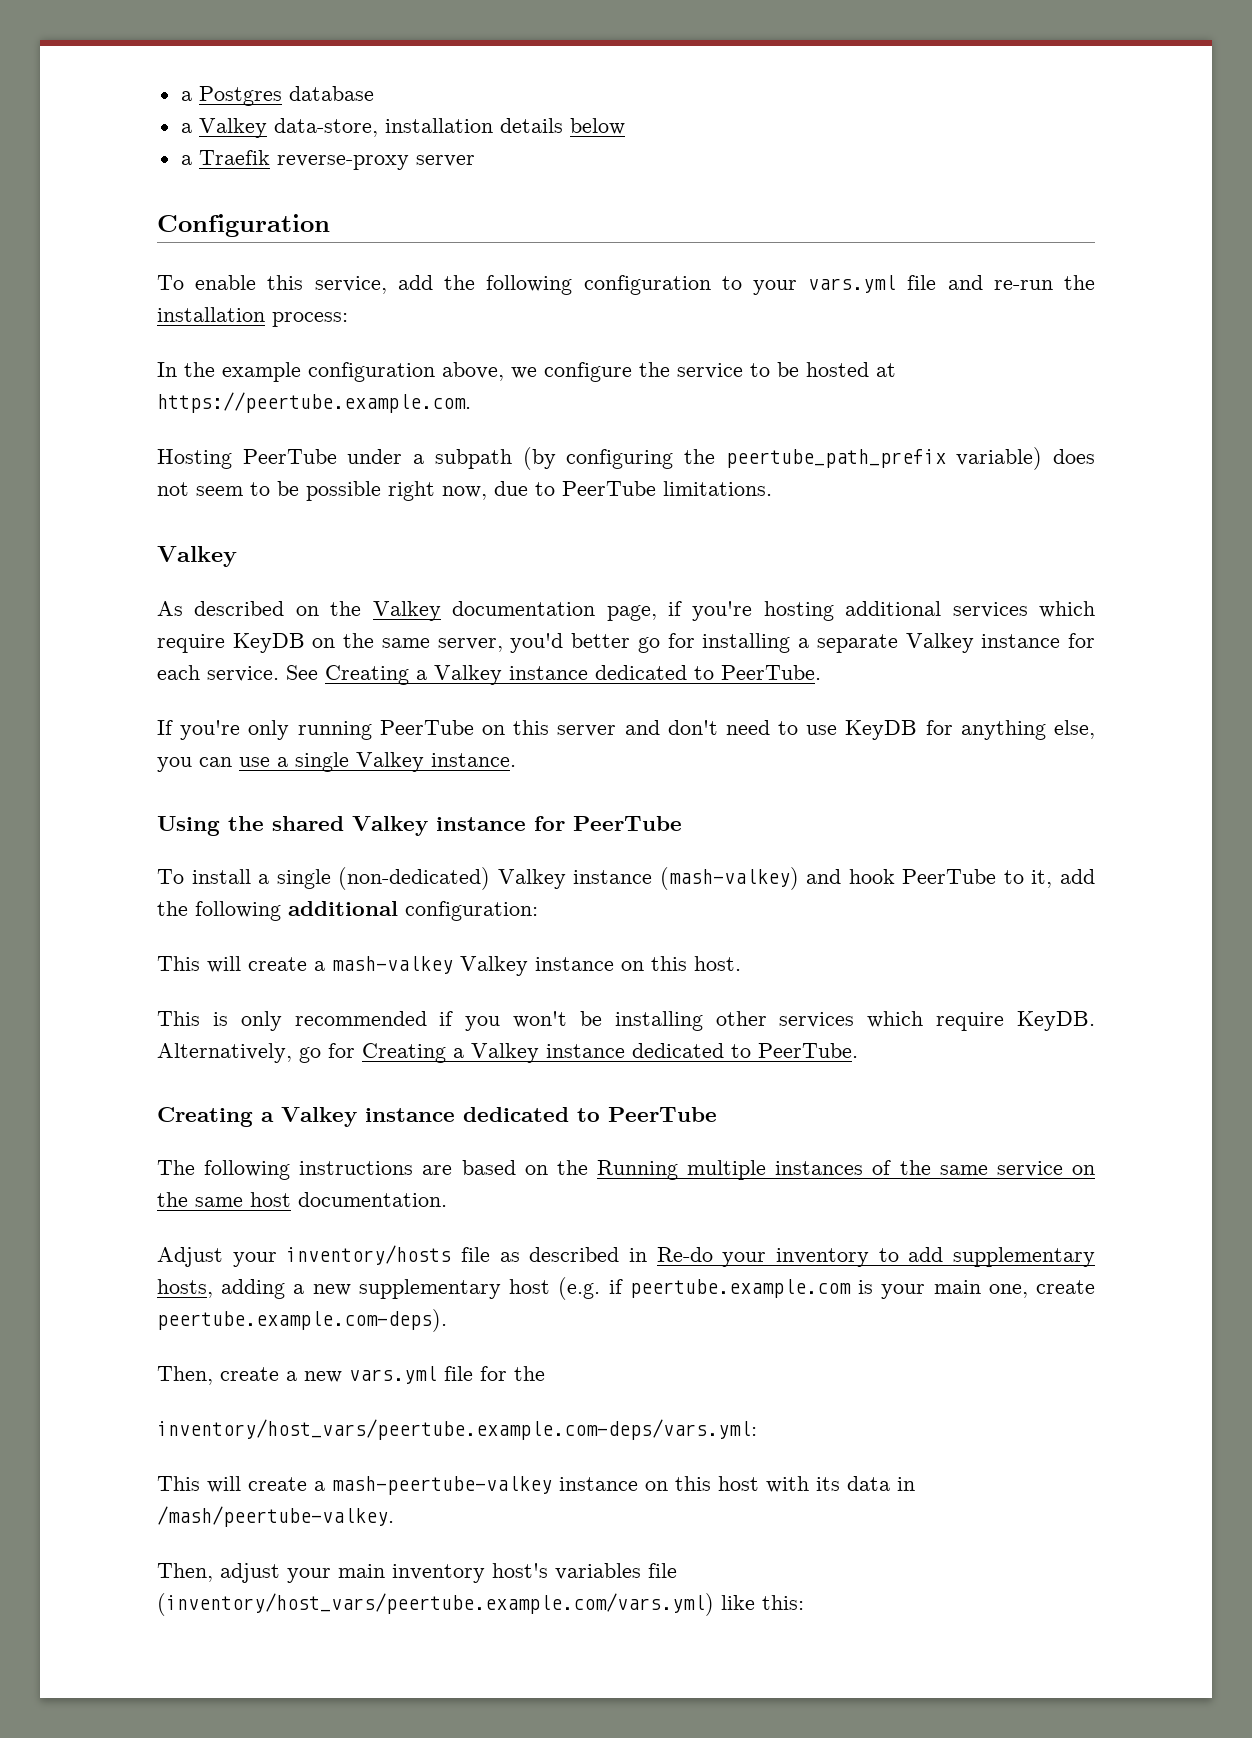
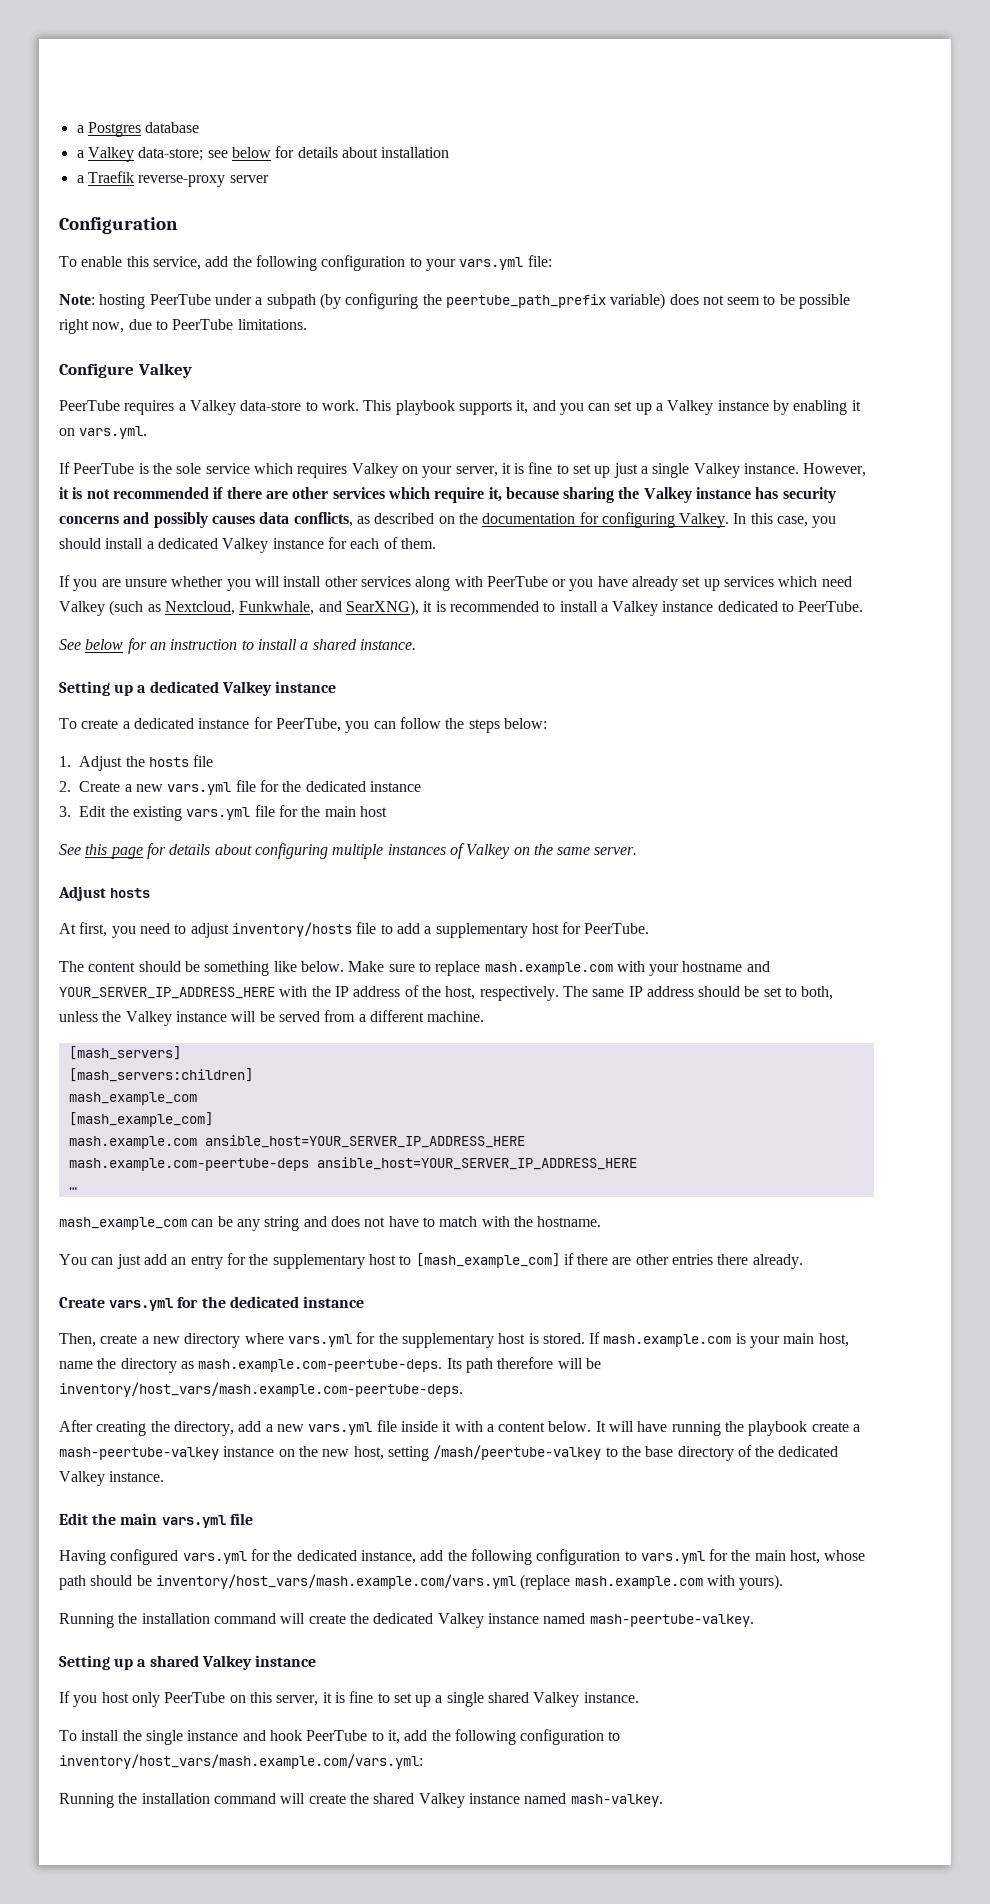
- a Valkey data-store, installation details below
+ a Valkey data-store; see below for details about installation
- To enable this service, add the following configuration to your vars.yml file and re-run the installation process:
- In the example configuration above, we configure the service to be hosted at https://peertube.example.com.
- Hosting PeerTube under a subpath (by configuring the peertube_path_prefix variable) does not seem to be possible right now, due to PeerTube limitations.
- Valkey
+ To enable this service, add the following configuration to your vars.yml file:
+ Note: hosting PeerTube under a subpath (by configuring the peertube_path_prefix variable) does not seem to be possible right now, due to PeerTube limitations.
+ Configure Valkey
- As described on the Valkey documentation page, if you're hosting additional services which require KeyDB on the same server, you'd better go for installing a separate Valkey instance for each service. See Creating a Valkey instance dedicated to PeerTube.
- If you're only running PeerTube on this server and don't need to use KeyDB for anything else, you can use a single Valkey instance.
- Using the shared Valkey instance for PeerTube
- To install a single (non-dedicated) Valkey instance (mash-valkey) and hook PeerTube to it, add the following additional configuration:
- This will create a mash-valkey Valkey instance on this host.
- This is only recommended if you won't be installing other services which require KeyDB. Alternatively, go for Creating a Valkey instance dedicated to PeerTube.
- Creating a Valkey instance dedicated to PeerTube
- The following instructions are based on the Running multiple instances of the same service on the same host documentation.
- Adjust your inventory/hosts file as described in Re-do your inventory to add supplementary hosts, adding a new supplementary host (e.g. if peertube.example.com is your main one, create peertube.example.com-deps).
- Then, create a new vars.yml file for the
- inventory/host_vars/peertube.example.com-deps/vars.yml:
- This will create a mash-peertube-valkey instance on this host with its data in /mash/peertube-valkey.
- Then, adjust your main inventory host's variables file (inventory/host_vars/peertube.example.com/vars.yml) like this:
+ PeerTube requires a Valkey data-store to work. This playbook supports it, and you can set up a Valkey instance by enabling it on vars.yml.
+ If PeerTube is the sole service which requires Valkey on your server, it is fine to set up just a single Valkey instance. However, it is not recommended if there are other services which require it, because sharing the Valkey instance has security concerns and possibly causes data conflicts, as described on the documentation for configuring Valkey. In this case, you should install a dedicated Valkey instance for each of them.
+ If you are unsure whether you will install other services along with PeerTube or you have already set up services which need Valkey (such as Nextcloud, Funkwhale, and SearXNG), it is recommended to install a Valkey instance dedicated to PeerTube.
+ See below for an instruction to install a shared instance.
+ Setting up a dedicated Valkey instance
+ To create a dedicated instance for PeerTube, you can follow the steps below:
+ 1. Adjust the hosts file
+ 2. Create a new vars.yml file for the dedicated instance
+ 3. Edit the existing vars.yml file for the main host
+ See this page for details about configuring multiple instances of Valkey on the same server.
+ Adjust hosts
+ At first, you need to adjust inventory/hosts file to add a supplementary host for PeerTube.
+ The content should be something like below. Make sure to replace mash.example.com with your hostname and YOUR_SERVER_IP_ADDRESS_HERE with the IP address of the host, respectively. The same IP address should be set to both, unless the Valkey instance will be served from a different machine.
+ [mash_servers]
+ [mash_servers:children]
+ mash_example_com
+ [mash_example_com]
+ mash.example.com ansible_host=YOUR_SERVER_IP_ADDRESS_HERE
+ mash.example.com-peertube-deps ansible_host=YOUR_SERVER_IP_ADDRESS_HERE
+ …
+ mash_example_com can be any string and does not have to match with the hostname.
+ You can just add an entry for the supplementary host to [mash_example_com] if there are other entries there already.
+ Create vars.yml for the dedicated instance
+ Then, create a new directory where vars.yml for the supplementary host is stored. If mash.example.com is your main host, name the directory as mash.example.com-peertube-deps. Its path therefore will be inventory/host_vars/mash.example.com-peertube-deps.
+ After creating the directory, add a new vars.yml file inside it with a content below. It will have running the playbook create a mash-peertube-valkey instance on the new host, setting /mash/peertube-valkey to the base directory of the dedicated Valkey instance.
+ Edit the main vars.yml file
+ Having configured vars.yml for the dedicated instance, add the following configuration to vars.yml for the main host, whose path should be inventory/host_vars/mash.example.com/vars.yml (replace mash.example.com with yours).
+ Running the installation command will create the dedicated Valkey instance named mash-peertube-valkey.
+ Setting up a shared Valkey instance
+ If you host only PeerTube on this server, it is fine to set up a single shared Valkey instance.
+ To install the single instance and hook PeerTube to it, add the following configuration to inventory/host_vars/mash.example.com/vars.yml:
+ Running the installation command will create the shared Valkey instance named mash-valkey.

